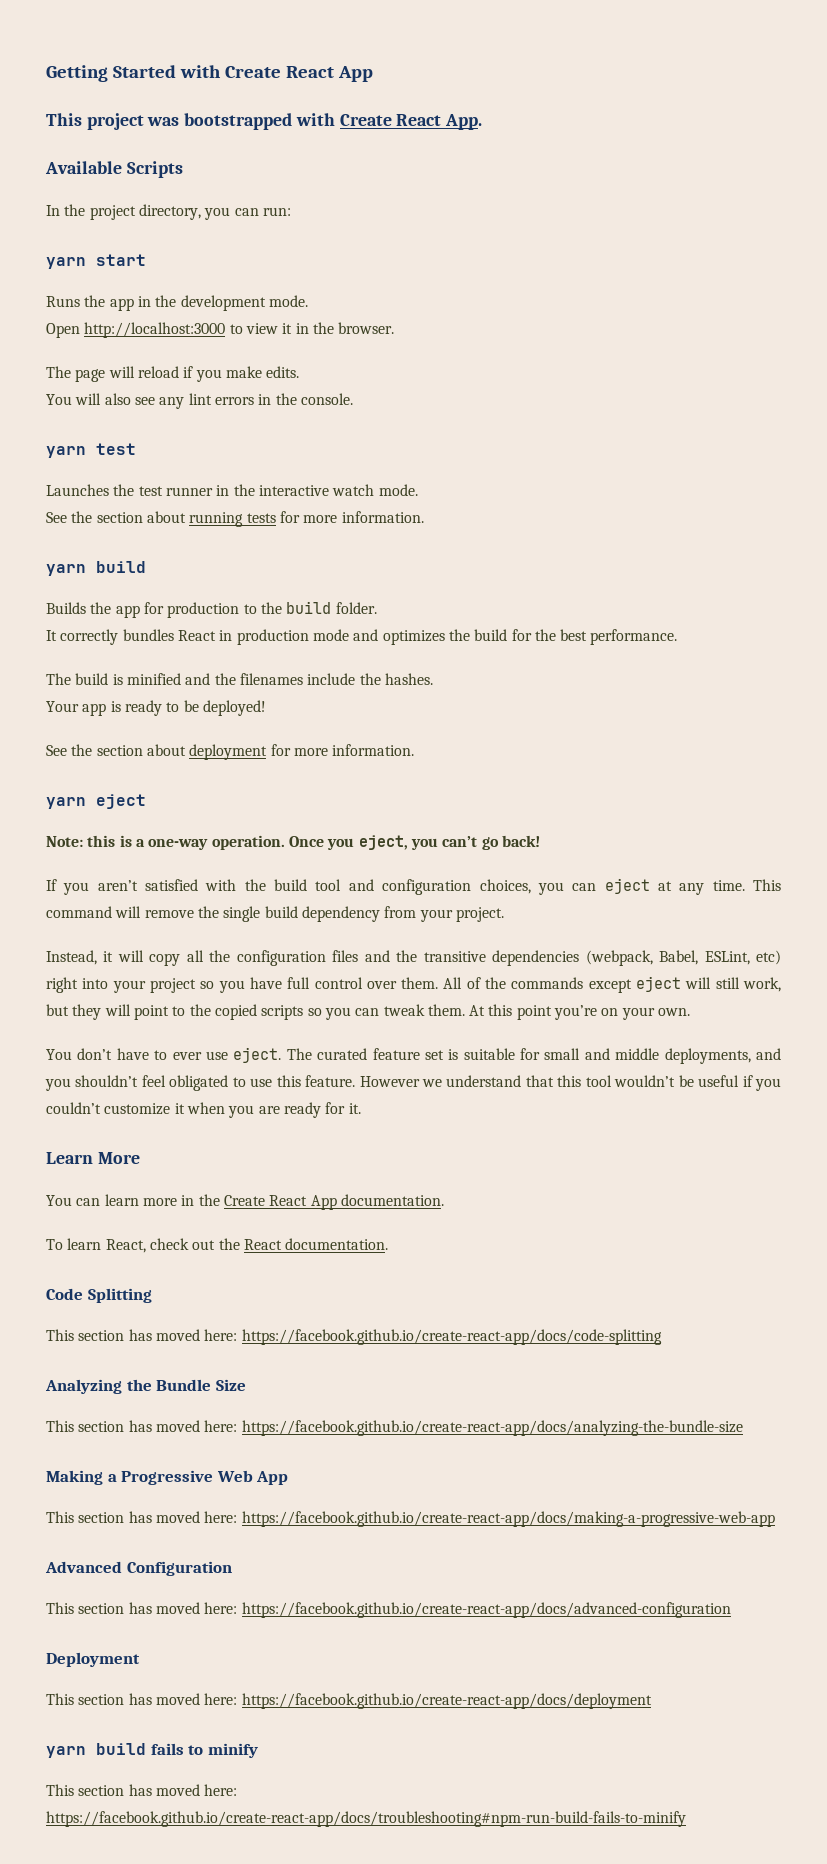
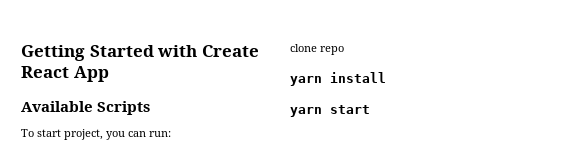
- This project was bootstrapped with Create React App.
  Available Scripts
- In the project directory, you can run:
+ To start project, you can run:
+ clone repo
+ yarn install
  yarn start
- Runs the app in the development mode.
- Open http://localhost:3000 to view it in the browser.
- The page will reload if you make edits.
- You will also see any lint errors in the console.
- yarn test
- Launches the test runner in the interactive watch mode.
- See the section about running tests for more information.
- yarn build
- Builds the app for production to the build folder.
- It correctly bundles React in production mode and optimizes the build for the best performance.
- The build is minified and the filenames include the hashes.
- Your app is ready to be deployed!
- See the section about deployment for more information.
- yarn eject
- Note: this is a one-way operation. Once you eject, you can’t go back!
- If you aren’t satisfied with the build tool and configuration choices, you can eject at any time. This command will remove the single build dependency from your project.
- Instead, it will copy all the configuration files and the transitive dependencies (webpack, Babel, ESLint, etc) right into your project so you have full control over them. All of the commands except eject will still work, but they will point to the copied scripts so you can tweak them. At this point you’re on your own.
- You don’t have to ever use eject. The curated feature set is suitable for small and middle deployments, and you shouldn’t feel obligated to use this feature. However we understand that this tool wouldn’t be useful if you couldn’t customize it when you are ready for it.
- Learn More
- You can learn more in the Create React App documentation.
- To learn React, check out the React documentation.
- Code Splitting
- This section has moved here: https://facebook.github.io/create-react-app/docs/code-splitting
- Analyzing the Bundle Size
- This section has moved here: https://facebook.github.io/create-react-app/docs/analyzing-the-bundle-size
- Making a Progressive Web App
- This section has moved here: https://facebook.github.io/create-react-app/docs/making-a-progressive-web-app
- Advanced Configuration
- This section has moved here: https://facebook.github.io/create-react-app/docs/advanced-configuration
- Deployment
- This section has moved here: https://facebook.github.io/create-react-app/docs/deployment
- yarn build fails to minify
- This section has moved here: https://facebook.github.io/create-react-app/docs/troubleshooting#npm-run-build-fails-to-minify

